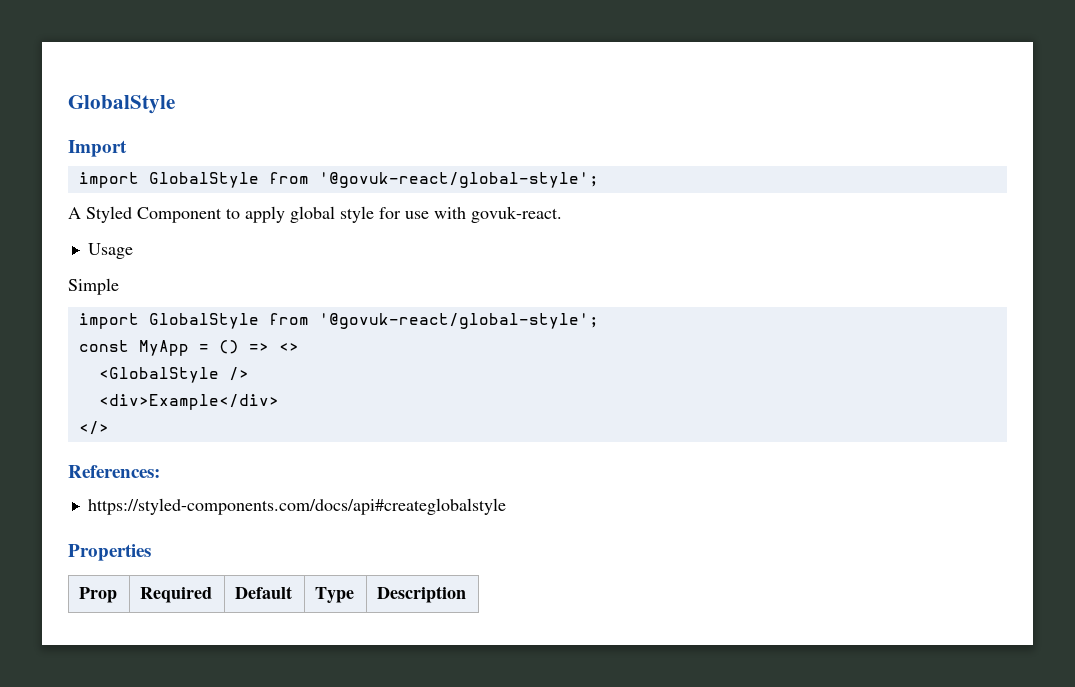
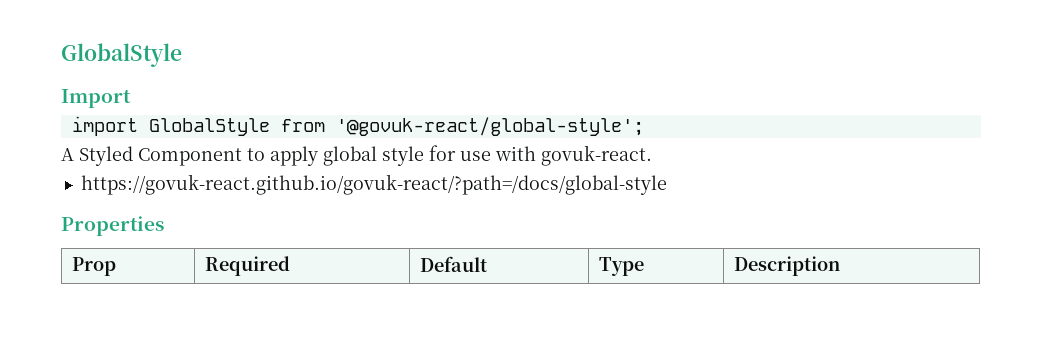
- Usage
- Simple
- import GlobalStyle from '@govuk-react/global-style';
- const MyApp = () => <>
- <GlobalStyle />
- <div>Example</div>
- </>
- References:
- https://styled-components.com/docs/api#createglobalstyle
+ https://govuk-react.github.io/govuk-react/?path=/docs/global-style

